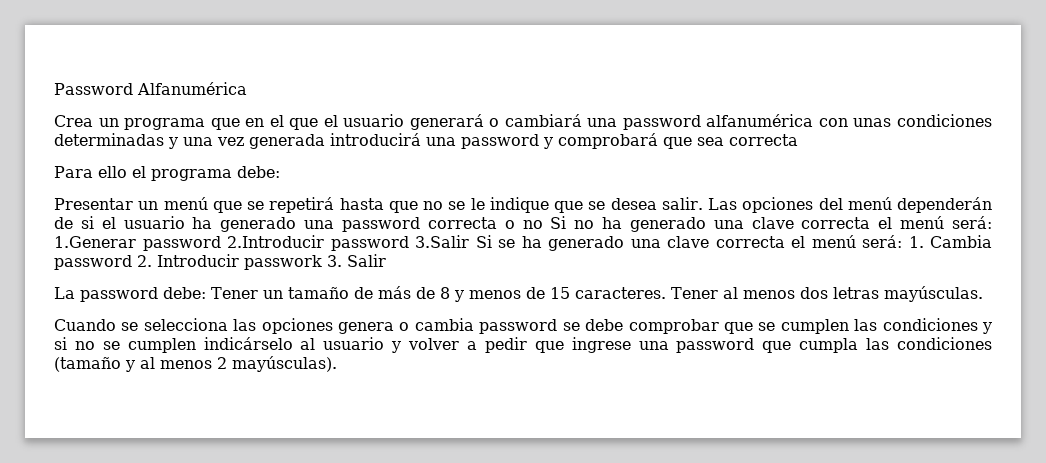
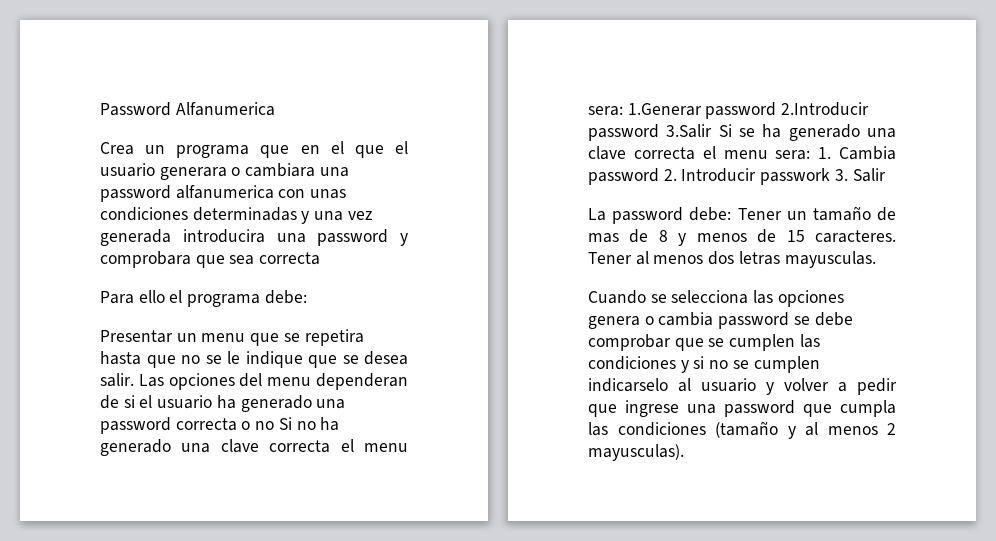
- Password Alfanumérica
+ Password Alfanumerica
- Crea un programa que en el que el usuario generará o cambiará una password alfanumérica con unas condiciones determinadas y una vez generada introducirá una password y comprobará que sea correcta
+ Crea un programa que en el que el usuario generara o cambiara una password alfanumerica con unas condiciones determinadas y una vez generada introducira una password y comprobara que sea correcta
- Presentar un menú que se repetirá hasta que no se le indique que se desea salir.
+ Presentar un menu que se repetira hasta que no se le indique que se desea salir.
- Las opciones del menú dependerán de si el usuario ha generado una password correcta o no Si no ha generado una clave correcta el menú será: 1.Generar password 2.Introducir password 3.Salir Si se ha generado una clave correcta el menú será: 1. Cambia password 2. Introducir passwork 3. Salir
+ Las opciones del menu dependeran de si el usuario ha generado una password correcta o no Si no ha generado una clave correcta el menu sera: 1.Generar password 2.Introducir password 3.Salir Si se ha generado una clave correcta el menu sera: 1. Cambia password 2. Introducir passwork 3. Salir
- La password debe: Tener un tamaño de más de 8 y menos de 15 caracteres.
+ La password debe: Tener un tamaño de mas de 8 y menos de 15 caracteres.
- Tener al menos dos letras mayúsculas.
+ Tener al menos dos letras mayusculas.
- Cuando se selecciona las opciones genera o cambia password se debe comprobar que se cumplen las condiciones y si no se cumplen indicárselo al usuario y volver a pedir que ingrese una password que cumpla las condiciones (tamaño y al menos 2 mayúsculas).
+ Cuando se selecciona las opciones genera o cambia password se debe comprobar que se cumplen las condiciones y si no se cumplen indicarselo al usuario y volver a pedir que ingrese una password que cumpla las condiciones (tamaño y al menos 2 mayusculas).

